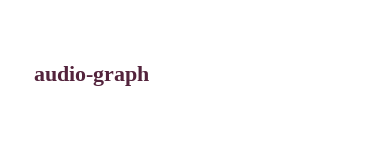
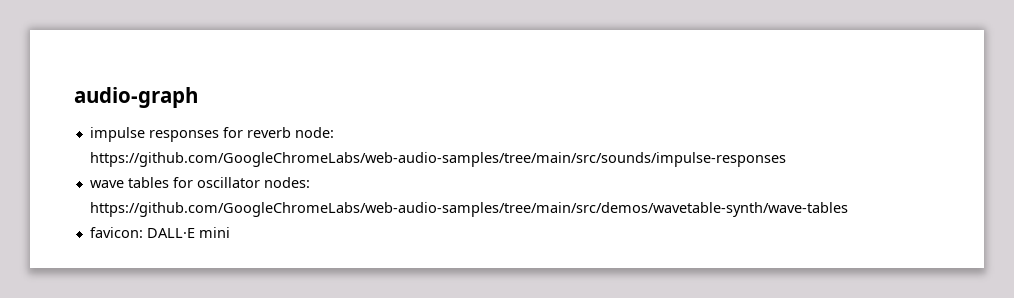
+ impulse responses for reverb node: https://github.com/GoogleChromeLabs/web-audio-samples/tree/main/src/sounds/impulse-responses
+ wave tables for oscillator nodes: https://github.com/GoogleChromeLabs/web-audio-samples/tree/main/src/demos/wavetable-synth/wave-tables
+ favicon: DALL·E mini

